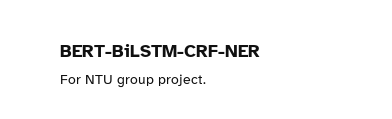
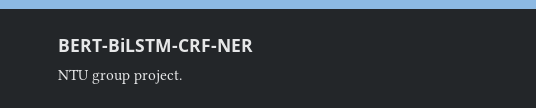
- For NTU group project.
+ NTU group project.

